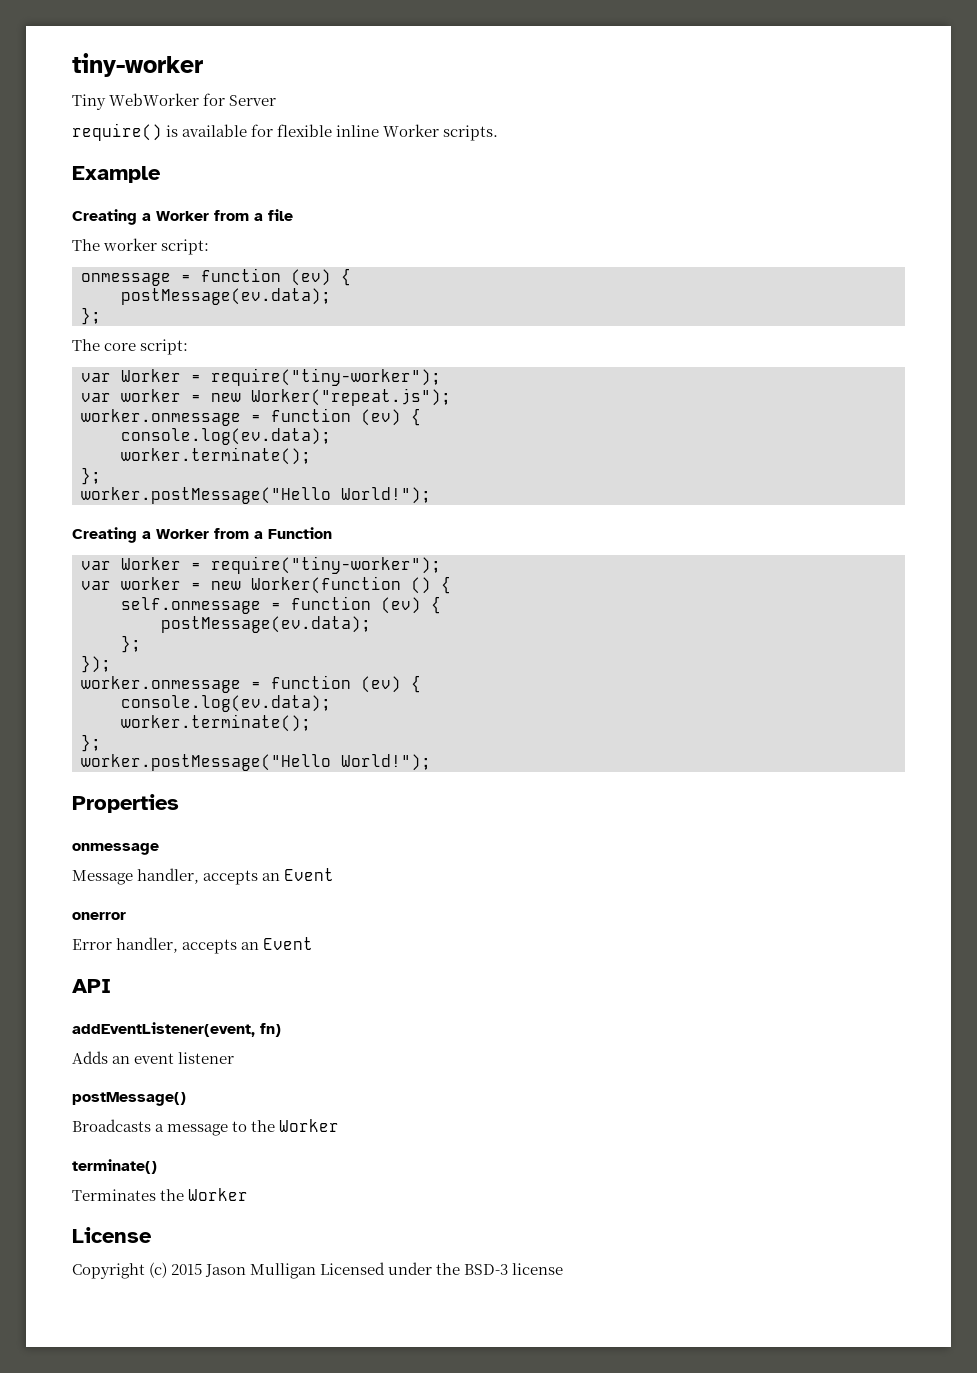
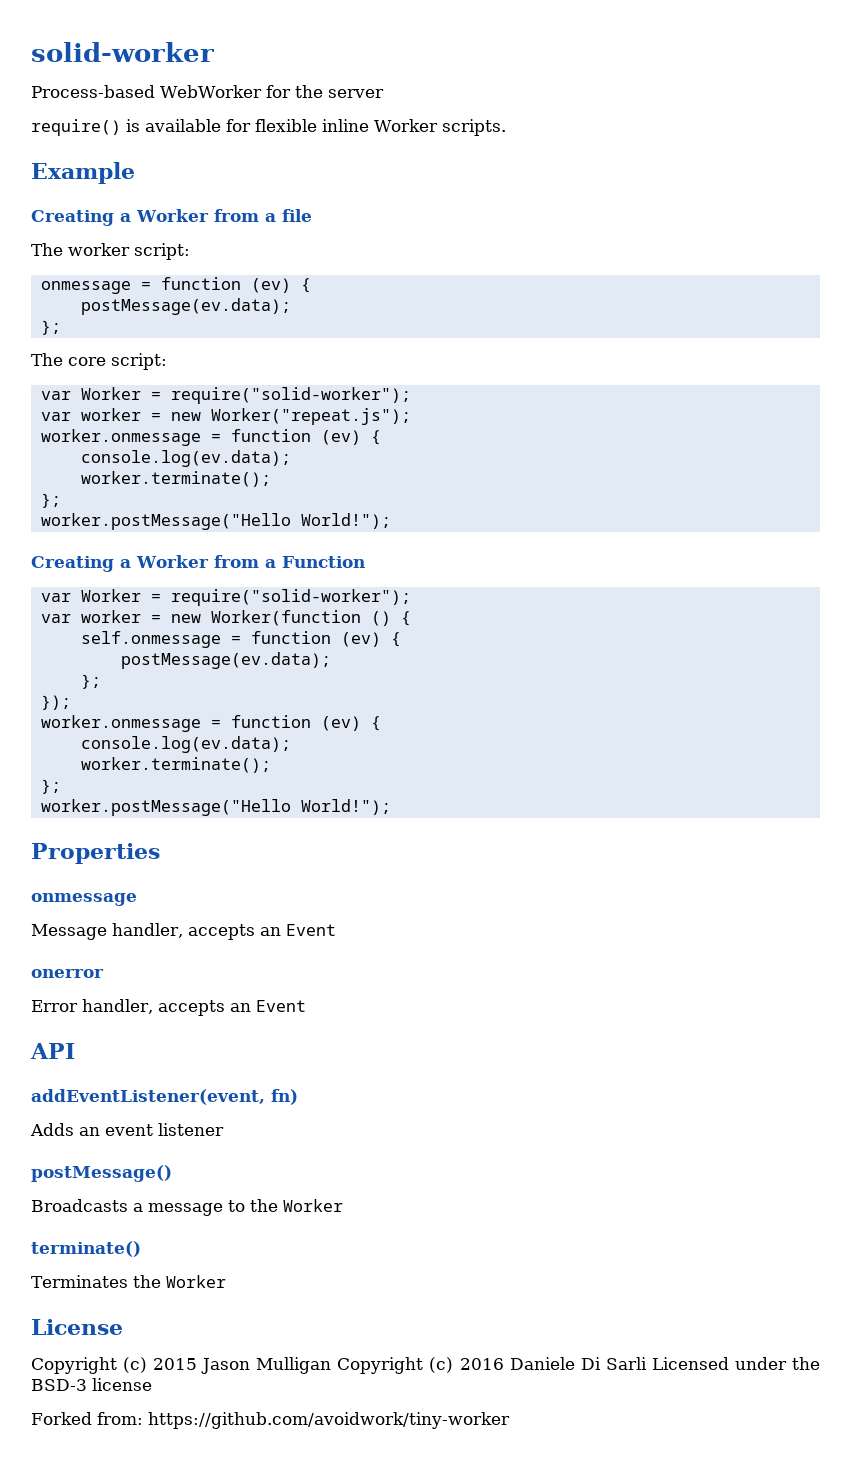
- tiny-worker
- Tiny WebWorker for Server
+ solid-worker
+ Process-based WebWorker for the server
  The core script:
- var Worker = require("tiny-worker");
+ var Worker = require("solid-worker");
  Creating a Worker from a Function
- var Worker = require("tiny-worker");
+ var Worker = require("solid-worker");
- Copyright (c) 2015 Jason Mulligan Licensed under the BSD-3 license
+ Copyright (c) 2015 Jason Mulligan Copyright (c) 2016 Daniele Di Sarli Licensed under the BSD-3 license
+ Forked from: https://github.com/avoidwork/tiny-worker

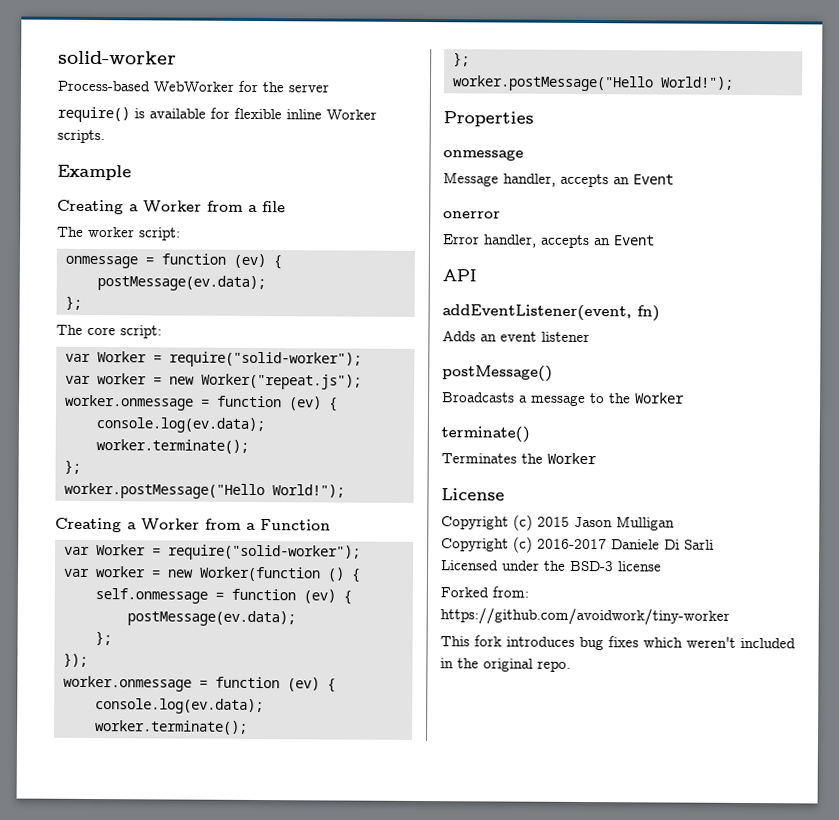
- Copyright (c) 2015 Jason Mulligan Copyright (c) 2016 Daniele Di Sarli Licensed under the BSD-3 license
+ Copyright (c) 2015 Jason Mulligan
+ Copyright (c) 2016-2017 Daniele Di Sarli
+ Licensed under the BSD-3 license
+ This fork introduces bug fixes which weren't included in the original repo.

